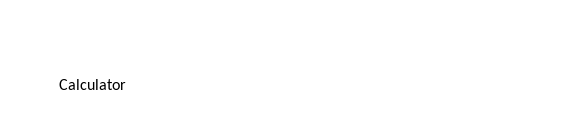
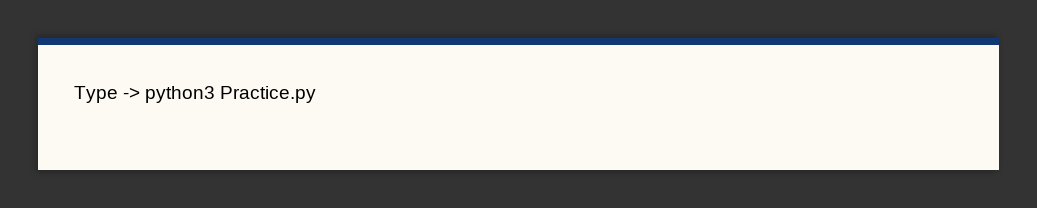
- Calculator
+ Type -> python3 Practice.py

